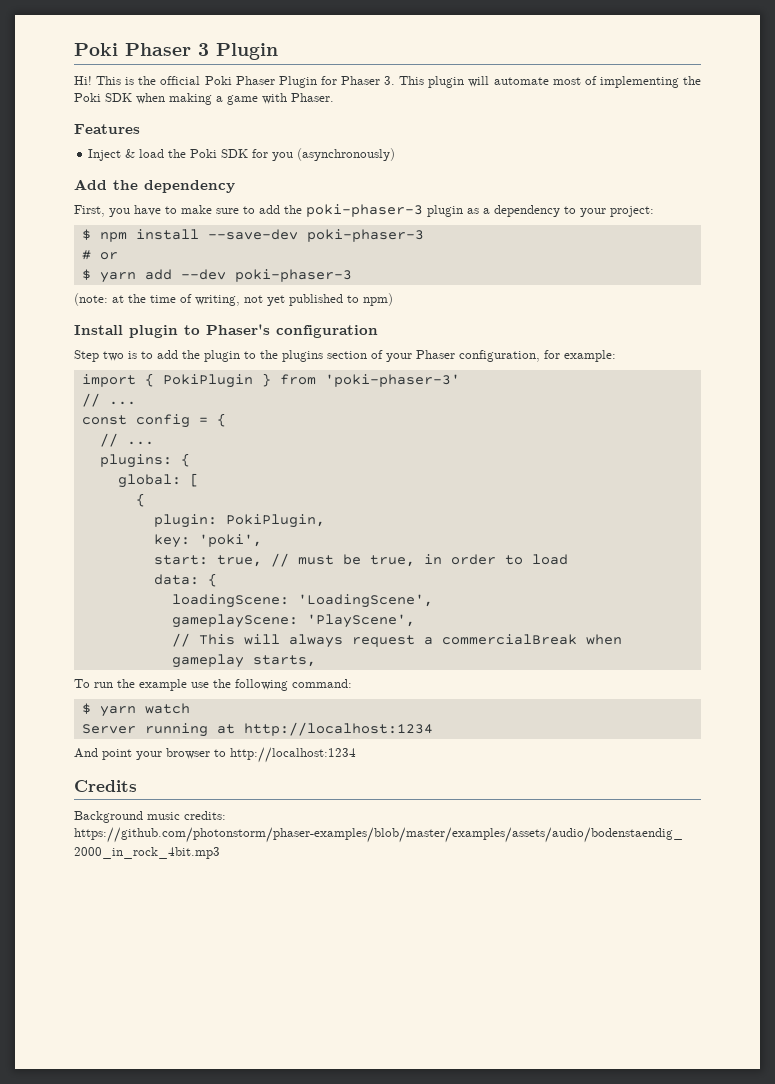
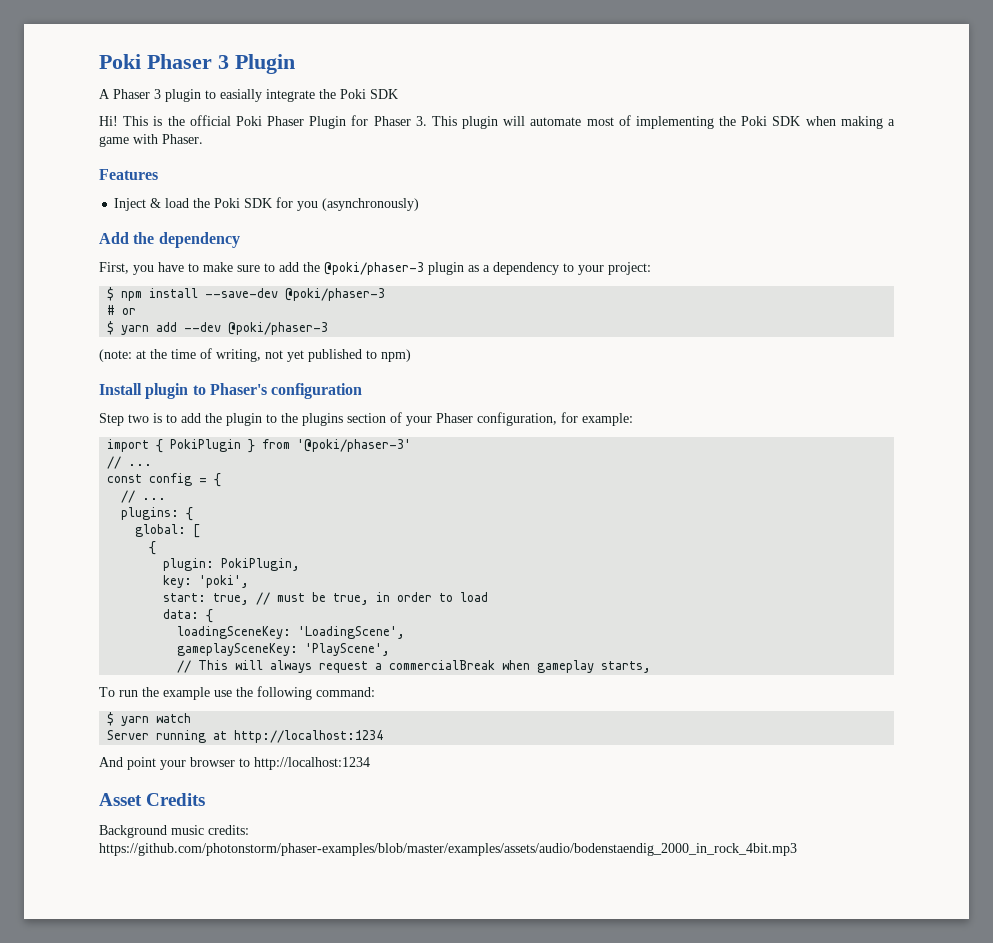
+ A Phaser 3 plugin to easially integrate the Poki SDK
- First, you have to make sure to add the poki-phaser-3 plugin as a dependency to your project:
+ First, you have to make sure to add the @poki/phaser-3 plugin as a dependency to your project:
- $ npm install --save-dev poki-phaser-3
+ $ npm install --save-dev @poki/phaser-3
- $ yarn add --dev poki-phaser-3
+ $ yarn add --dev @poki/phaser-3
- import { PokiPlugin } from 'poki-phaser-3'
+ import { PokiPlugin } from '@poki/phaser-3'
- loadingScene: 'LoadingScene',
+ loadingSceneKey: 'LoadingScene',
- gameplayScene: 'PlayScene',
+ gameplaySceneKey: 'PlayScene',
- Credits
+ Asset Credits

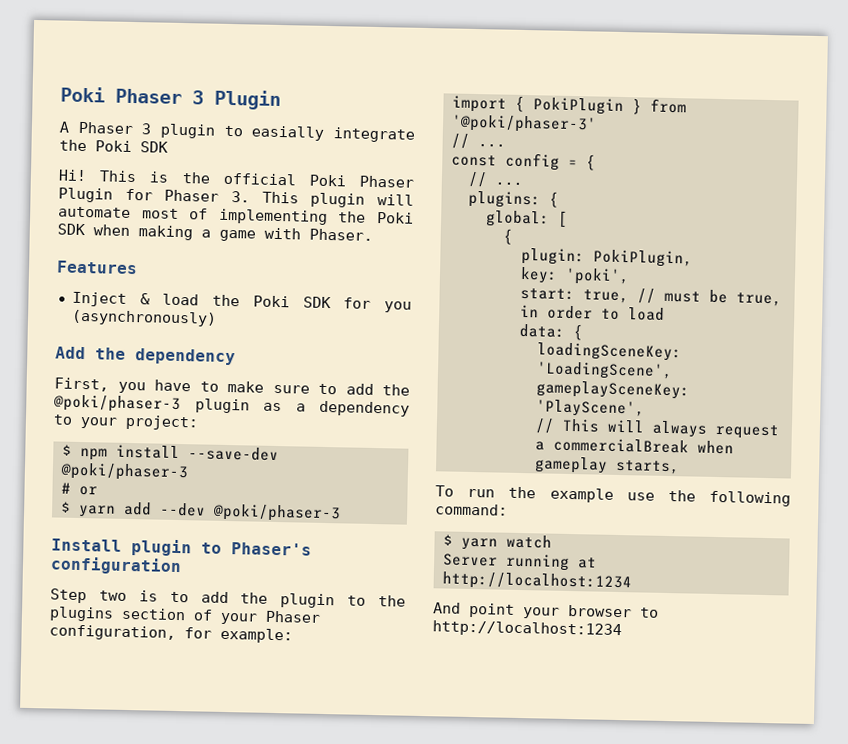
- (note: at the time of writing, not yet published to npm)
- Asset Credits
- Background music credits: https://github.com/photonstorm/phaser-examples/blob/master/examples/assets/audio/bodenstaendig_2000_in_rock_4bit.mp3

